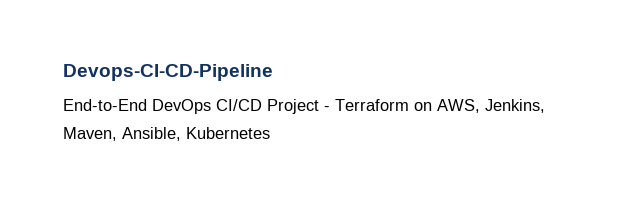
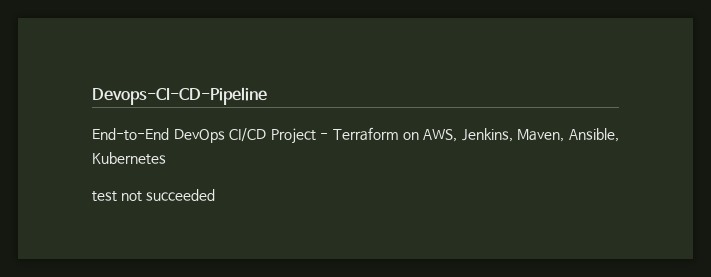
+ test not succeeded

